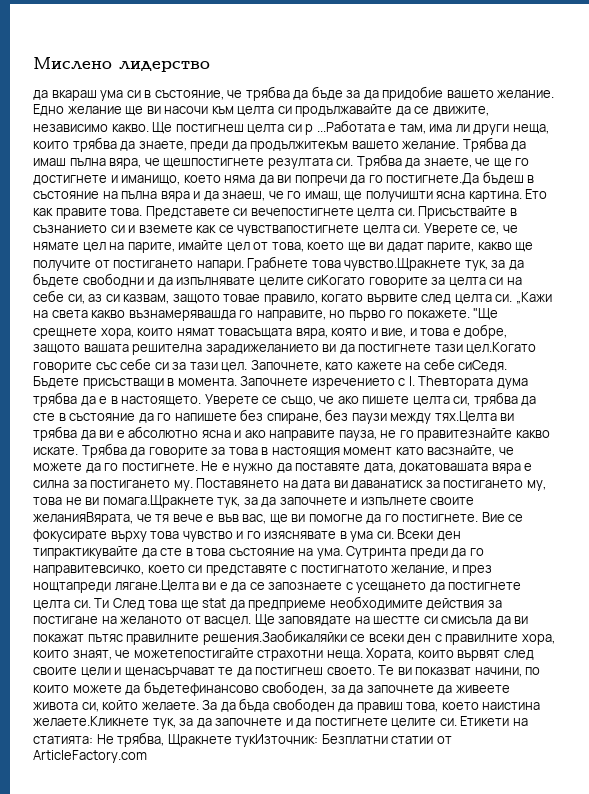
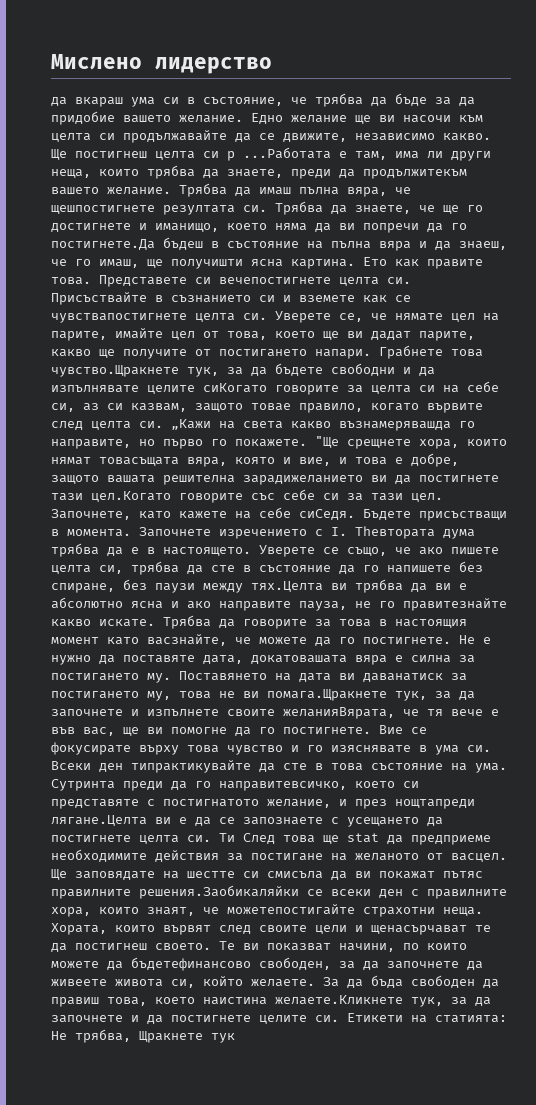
- Етикети на статията: Не трябва, Щракнете тукИзточник: Безплатни статии от ArticleFactory.com
+ Етикети на статията: Не трябва, Щракнете тук

